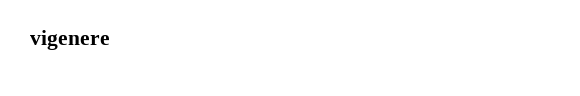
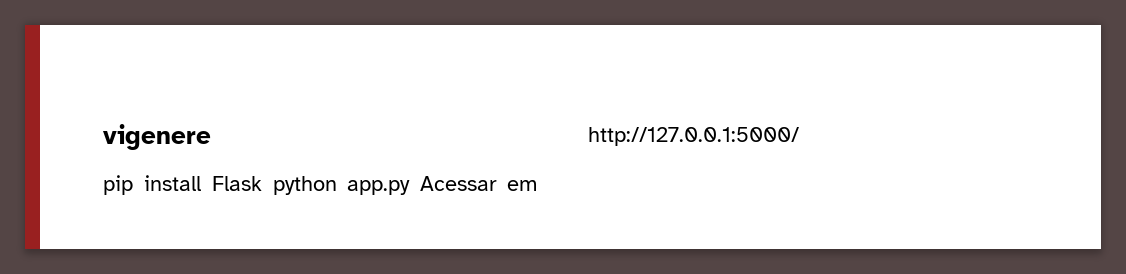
+ pip install Flask python app.py Acessar em http://127.0.0.1:5000/

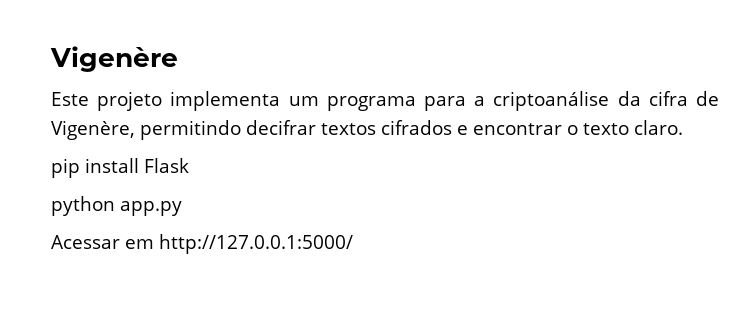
- vigenere
+ Vigenère
+ Este projeto implementa um programa para a criptoanálise da cifra de Vigenère, permitindo decifrar textos cifrados e encontrar o texto claro.
- pip install Flask python app.py Acessar em http://127.0.0.1:5000/
+ pip install Flask
+ python app.py
+ Acessar em http://127.0.0.1:5000/

